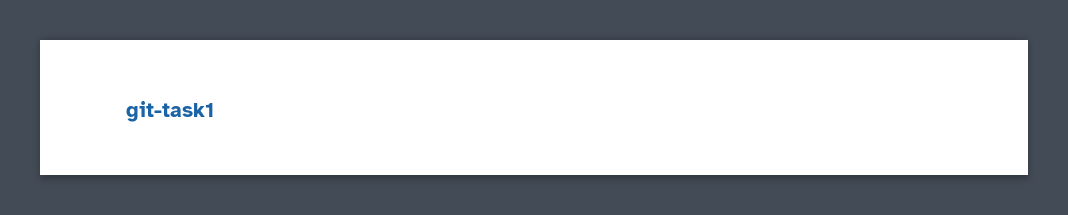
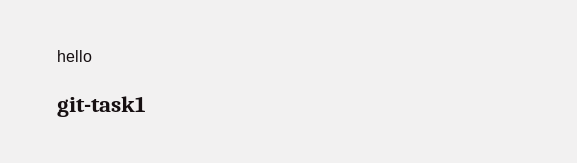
+ hello

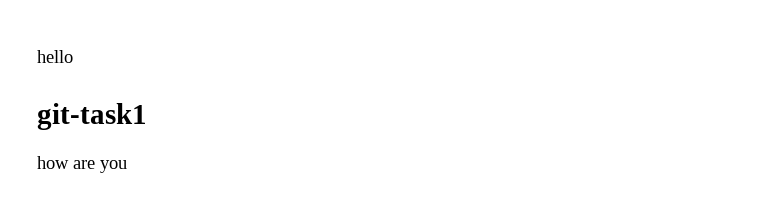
+ how are you

